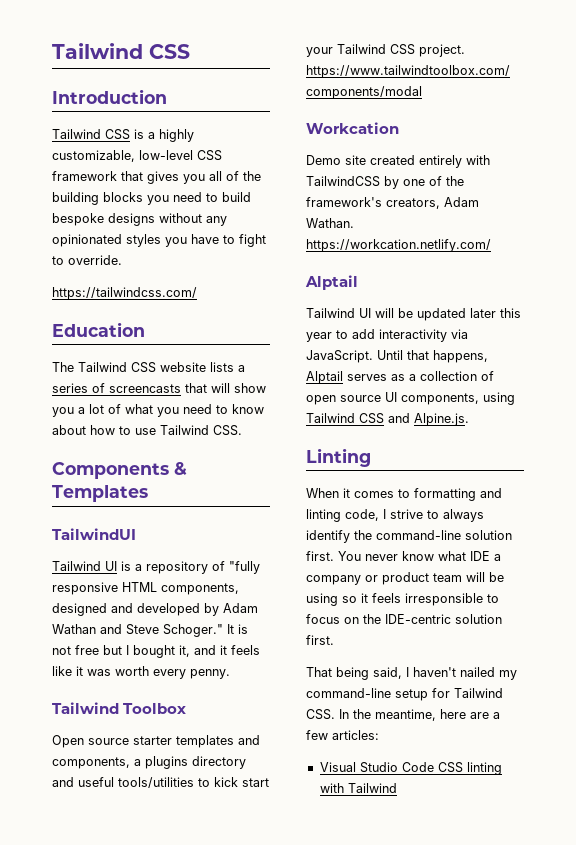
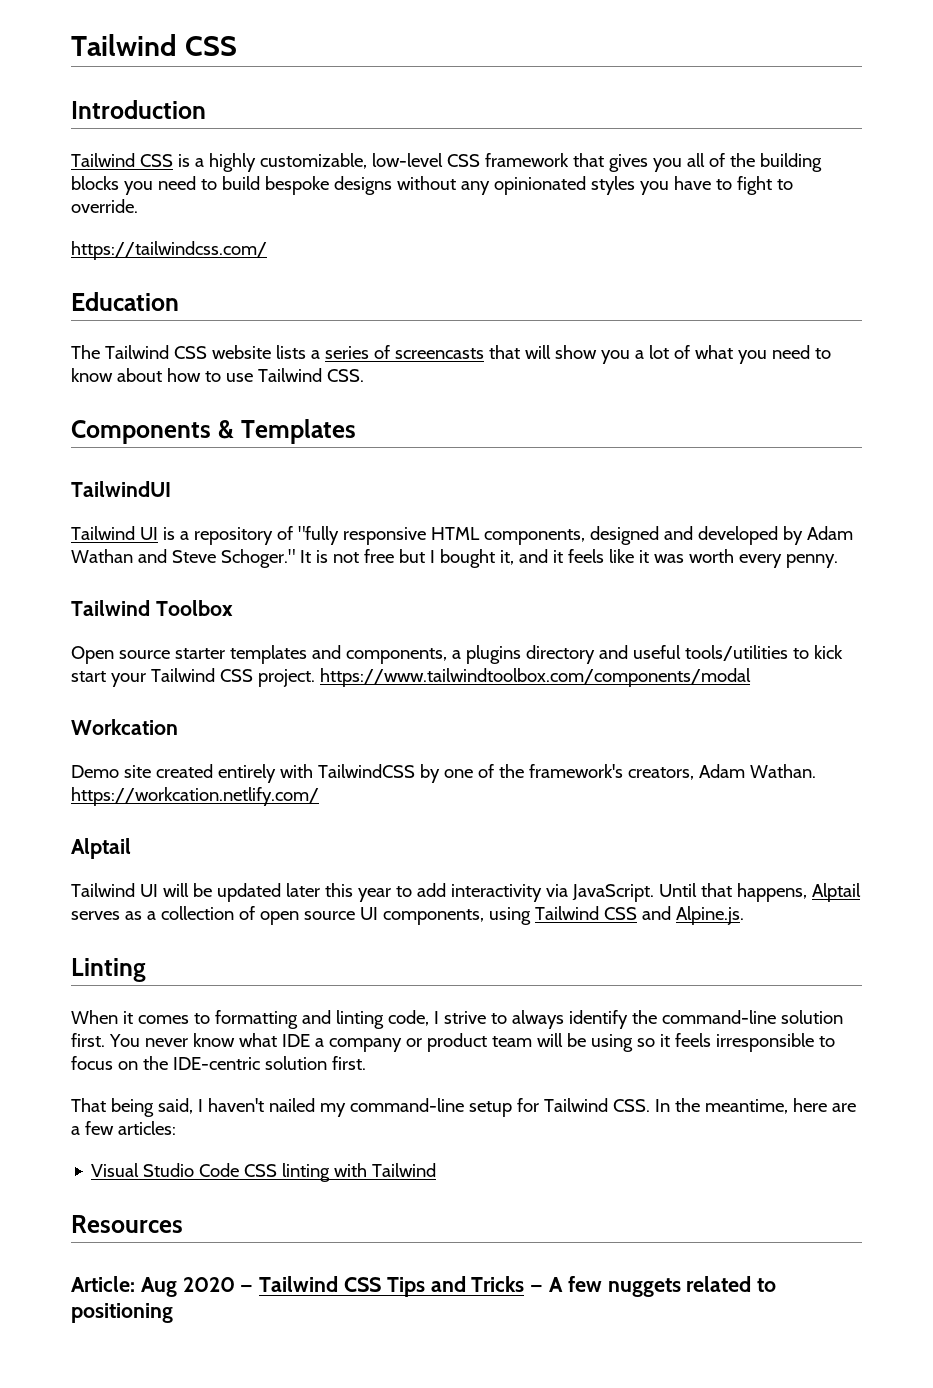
+ Resources
+ Article: Aug 2020 — Tailwind CSS Tips and Tricks — A few nuggets related to positioning

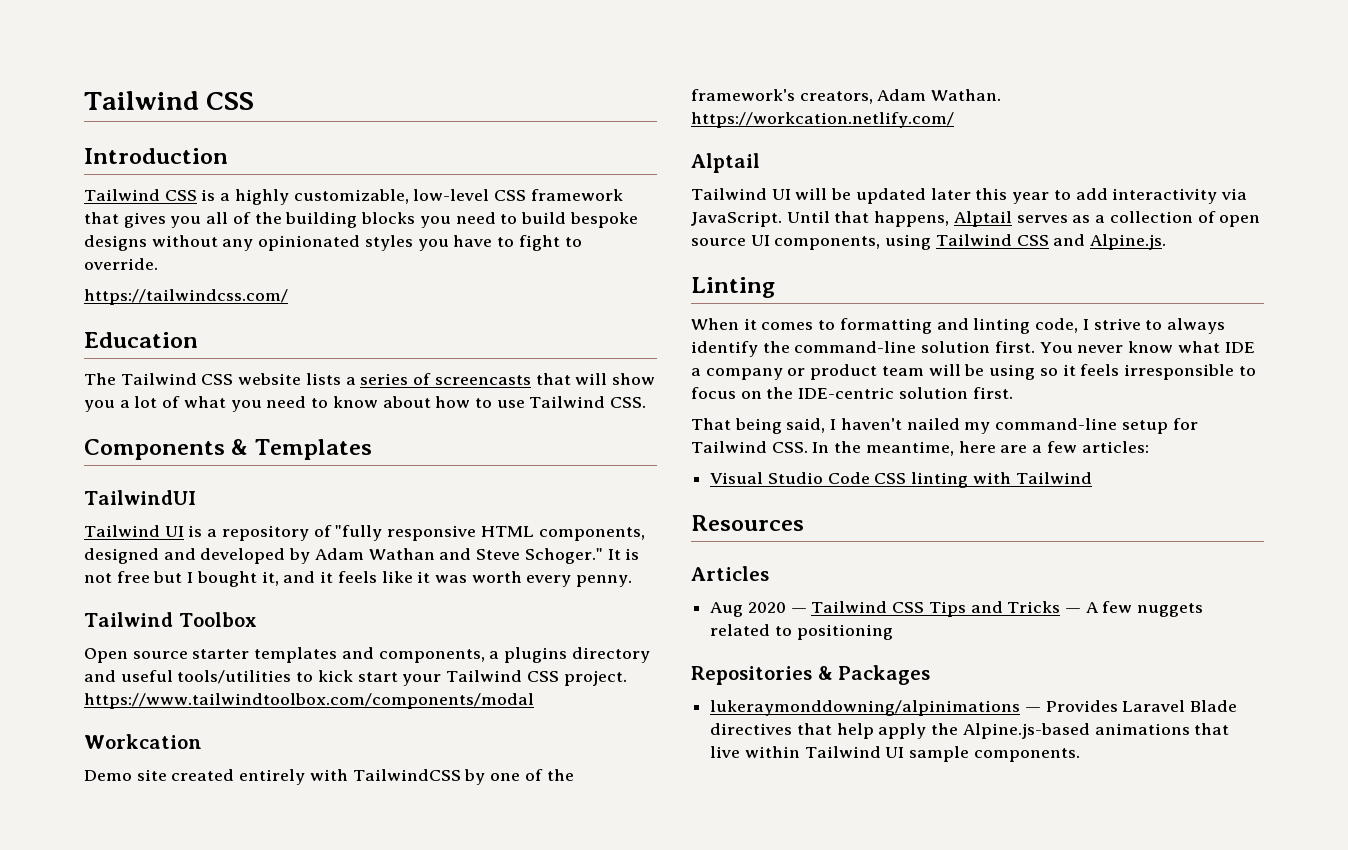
- Article: Aug 2020 — Tailwind CSS Tips and Tricks — A few nuggets related to positioning
+ Articles
+ Aug 2020 — Tailwind CSS Tips and Tricks — A few nuggets related to positioning
+ Repositories & Packages
+ lukeraymonddowning/alpinimations — Provides Laravel Blade directives that help apply the Alpine.js-based animations that live within Tailwind UI sample components.

